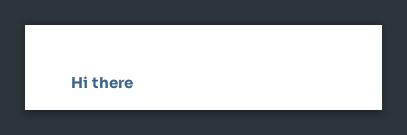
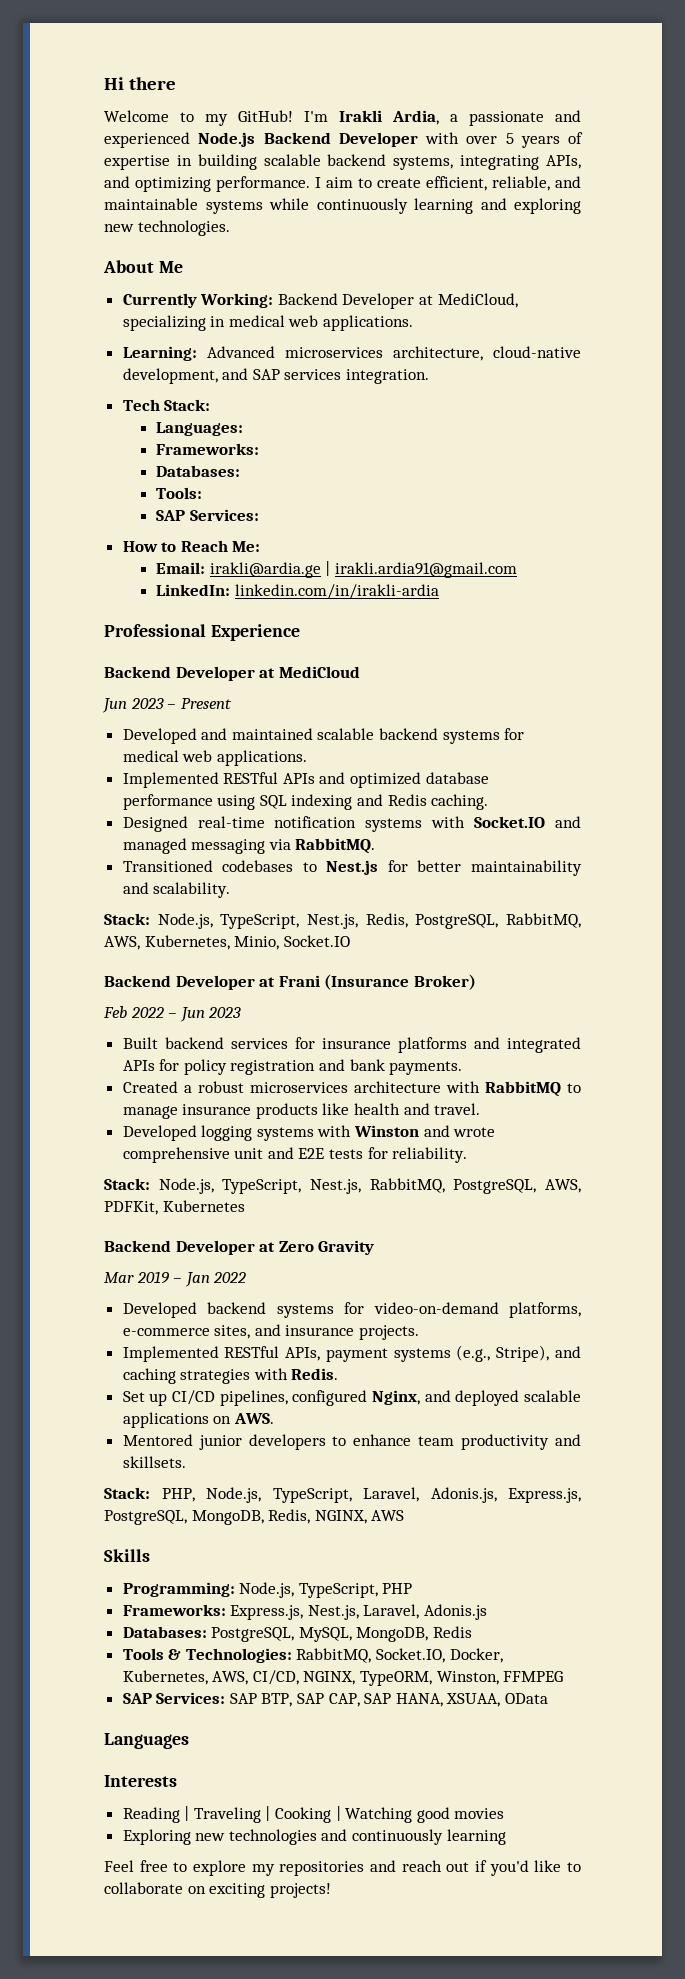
+ Welcome to my GitHub! I'm Irakli Ardia, a passionate and experienced Node.js Backend Developer with over 5 years of expertise in building scalable backend systems, integrating APIs, and optimizing performance. I aim to create efficient, reliable, and maintainable systems while continuously learning and exploring new technologies.
+ About Me
+ Currently Working: Backend Developer at MediCloud, specializing in medical web applications.
+ Learning: Advanced microservices architecture, cloud-native development, and SAP services integration.
+ Tech Stack:
+ Languages:
+ Frameworks:
+ Databases:
+ Tools:
+ SAP Services:
+ How to Reach Me:
+ Email: irakli@ardia.ge | irakli.ardia91@gmail.com
+ LinkedIn: linkedin.com/in/irakli-ardia
+ Professional Experience
+ Backend Developer at MediCloud
+ Jun 2023 – Present
+ Developed and maintained scalable backend systems for medical web applications.
+ Implemented RESTful APIs and optimized database performance using SQL indexing and Redis caching.
+ Designed real-time notification systems with Socket.IO and managed messaging via RabbitMQ.
+ Transitioned codebases to Nest.js for better maintainability and scalability.
+ Stack: Node.js, TypeScript, Nest.js, Redis, PostgreSQL, RabbitMQ, AWS, Kubernetes, Minio, Socket.IO
+ Backend Developer at Frani (Insurance Broker)
+ Feb 2022 – Jun 2023
+ Built backend services for insurance platforms and integrated APIs for policy registration and bank payments.
+ Created a robust microservices architecture with RabbitMQ to manage insurance products like health and travel.
+ Developed logging systems with Winston and wrote comprehensive unit and E2E tests for reliability.
+ Stack: Node.js, TypeScript, Nest.js, RabbitMQ, PostgreSQL, AWS, PDFKit, Kubernetes
+ Backend Developer at Zero Gravity
+ Mar 2019 – Jan 2022
+ Developed backend systems for video-on-demand platforms, e-commerce sites, and insurance projects.
+ Implemented RESTful APIs, payment systems (e.g., Stripe), and caching strategies with Redis.
+ Set up CI/CD pipelines, configured Nginx, and deployed scalable applications on AWS.
+ Mentored junior developers to enhance team productivity and skillsets.
+ Stack: PHP, Node.js, TypeScript, Laravel, Adonis.js, Express.js, PostgreSQL, MongoDB, Redis, NGINX, AWS
+ Skills
+ Programming: Node.js, TypeScript, PHP
+ Frameworks: Express.js, Nest.js, Laravel, Adonis.js
+ Databases: PostgreSQL, MySQL, MongoDB, Redis
+ Tools & Technologies: RabbitMQ, Socket.IO, Docker, Kubernetes, AWS, CI/CD, NGINX, TypeORM, Winston, FFMPEG
+ SAP Services: SAP BTP, SAP CAP, SAP HANA, XSUAA, OData
+ Languages
+ Interests
+ Reading | Traveling | Cooking | Watching good movies
+ Exploring new technologies and continuously learning
+ Feel free to explore my repositories and reach out if you'd like to collaborate on exciting projects!

